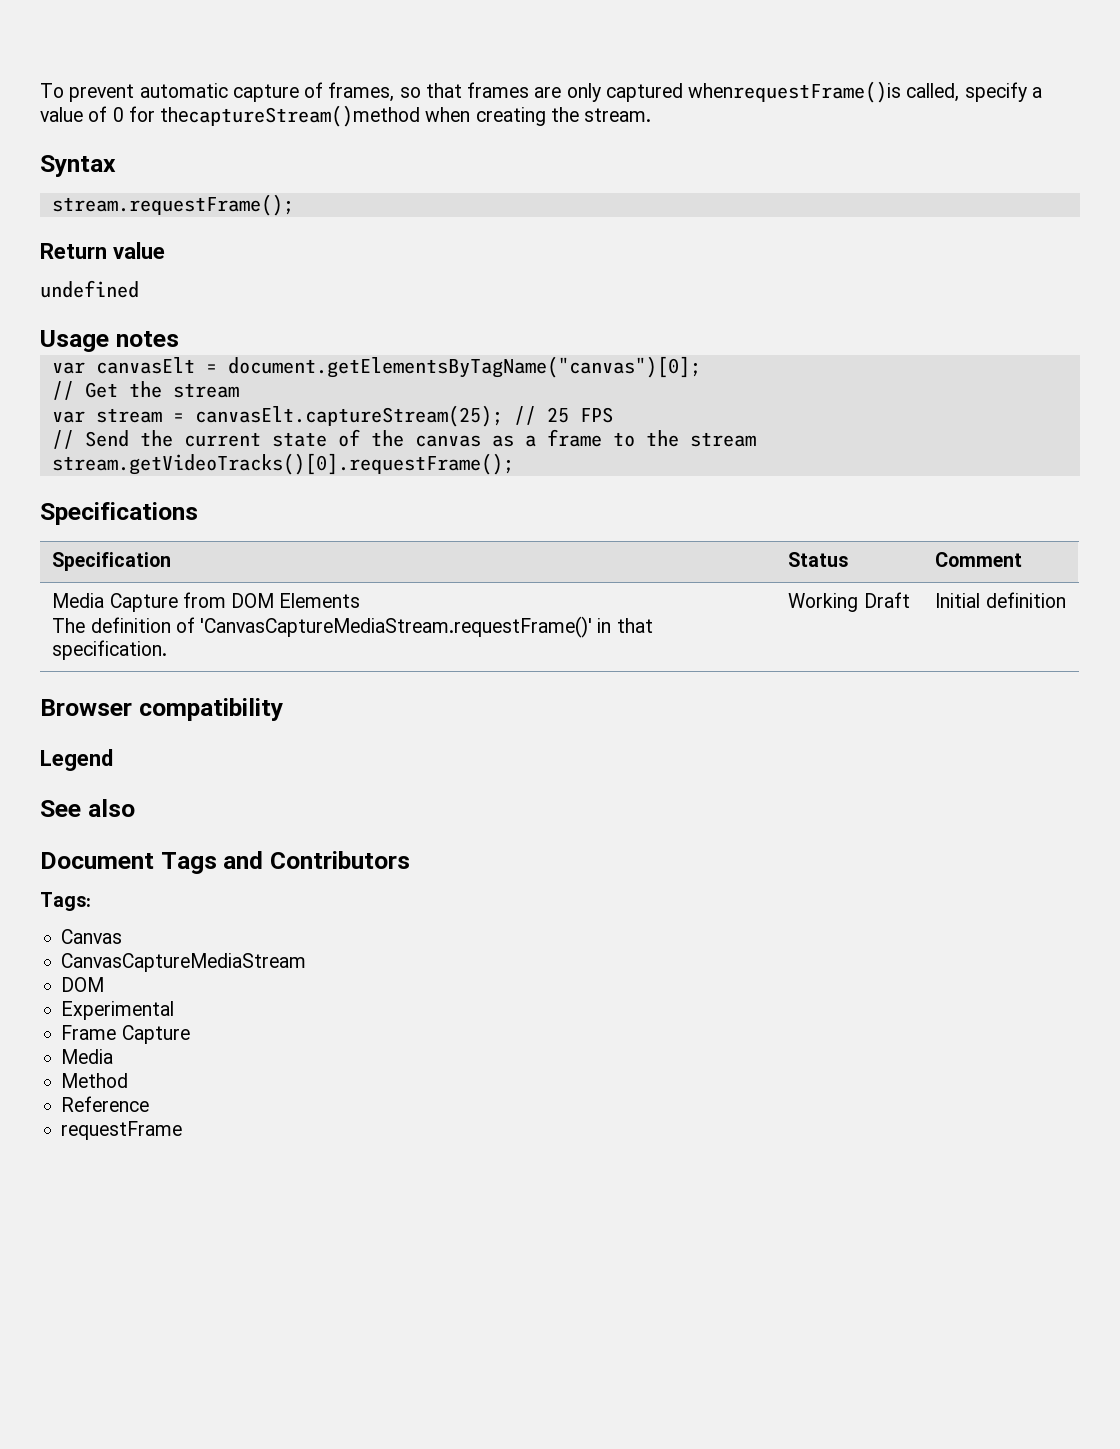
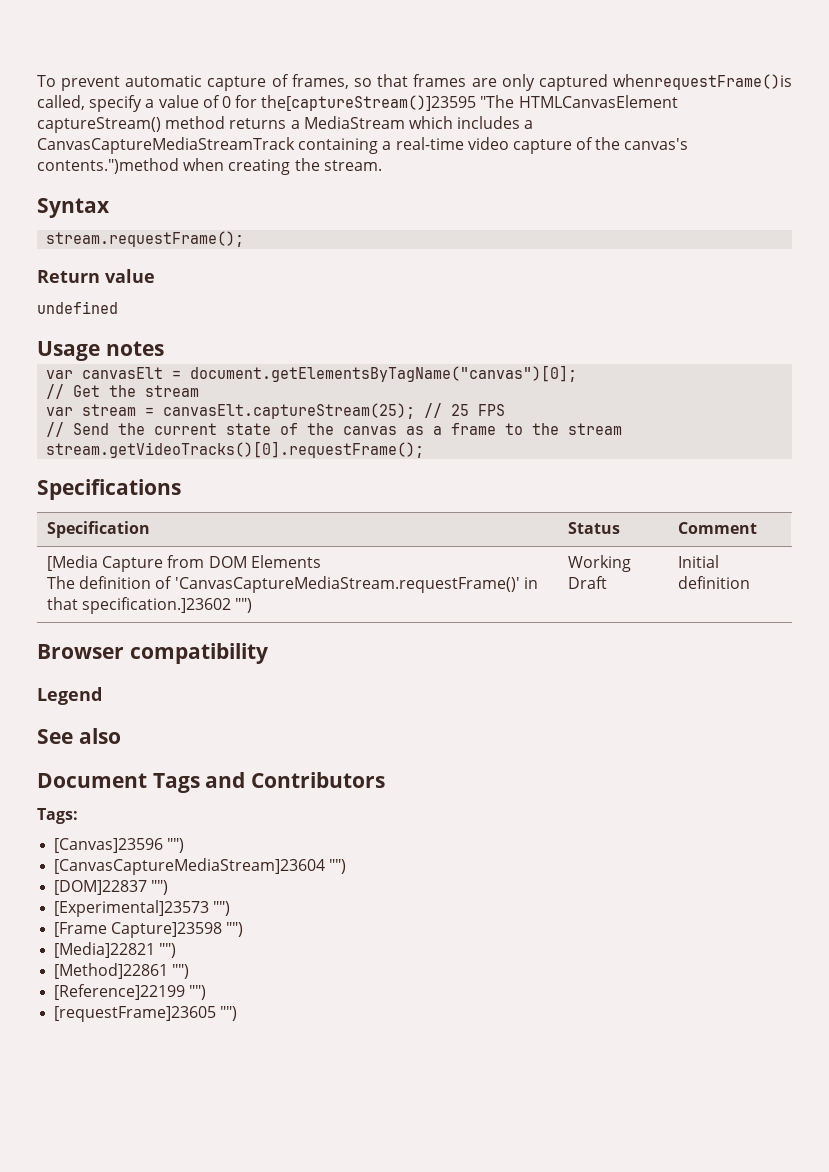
- To prevent automatic capture of frames, so that frames are only captured whenrequestFrame()is called, specify a value of 0 for thecaptureStream()method when creating the stream.
+ To prevent automatic capture of frames, so that frames are only captured whenrequestFrame()is called, specify a value of 0 for the[captureStream()]23595 "The HTMLCanvasElement captureStream() method returns a MediaStream which includes a CanvasCaptureMediaStreamTrack containing a real-time video capture of the canvas's contents.")method when creating the stream.
- Media Capture from DOM Elements
- The definition of 'CanvasCaptureMediaStream.requestFrame()' in that specification. | Working Draft | Initial definition
+ [Media Capture from DOM Elements
+ The definition of 'CanvasCaptureMediaStream.requestFrame()' in that specification.]23602 "") | Working Draft | Initial definition
- Canvas
- CanvasCaptureMediaStream
- DOM
- Experimental
- Frame Capture
- Media
- Method
- Reference
- requestFrame
+ [Canvas]23596 "")
+ [CanvasCaptureMediaStream]23604 "")
+ [DOM]22837 "")
+ [Experimental]23573 "")
+ [Frame Capture]23598 "")
+ [Media]22821 "")
+ [Method]22861 "")
+ [Reference]22199 "")
+ [requestFrame]23605 "")

